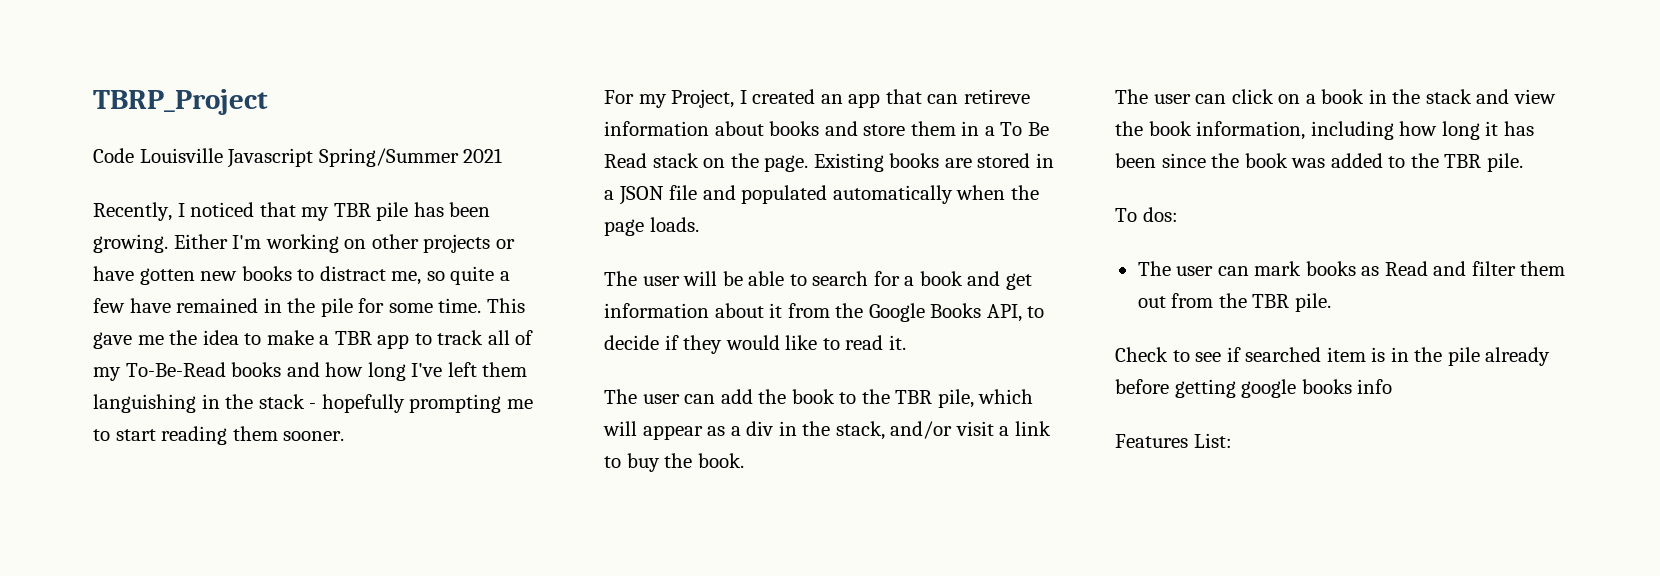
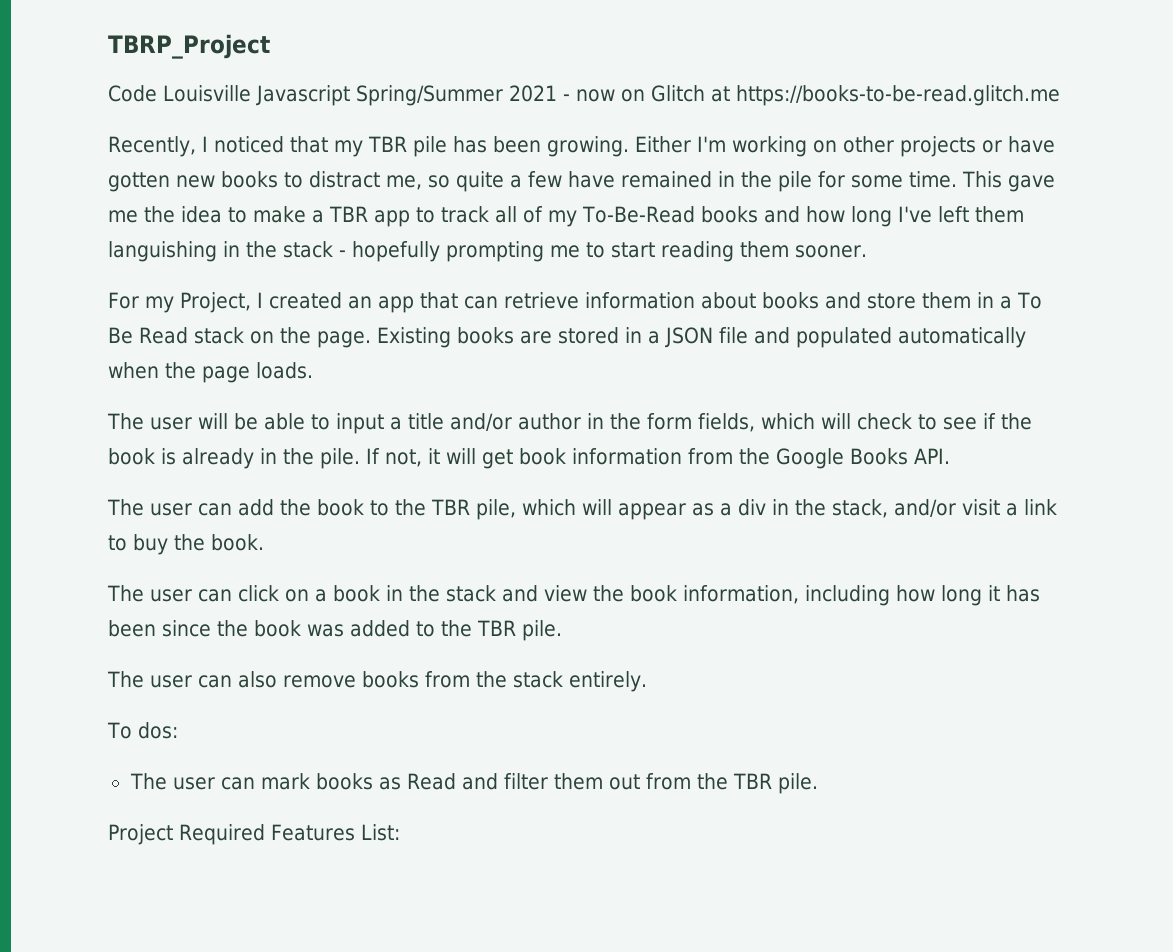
- Code Louisville Javascript Spring/Summer 2021
+ Code Louisville Javascript Spring/Summer 2021 - now on Glitch at https://books-to-be-read.glitch.me
- For my Project, I created an app that can retireve information about books and store them in a To Be Read stack on the page.
+ For my Project, I created an app that can retrieve information about books and store them in a To Be Read stack on the page.
- The user will be able to search for a book and get information about it from the Google Books API, to decide if they would like to read it.
+ The user will be able to input a title and/or author in the form fields, which will check to see if the book is already in the pile. If not, it will get book information from the Google Books API.
+ The user can also remove books from the stack entirely.
- Check to see if searched item is in the pile already before getting google books info
- Features List:
+ Project Required Features List:

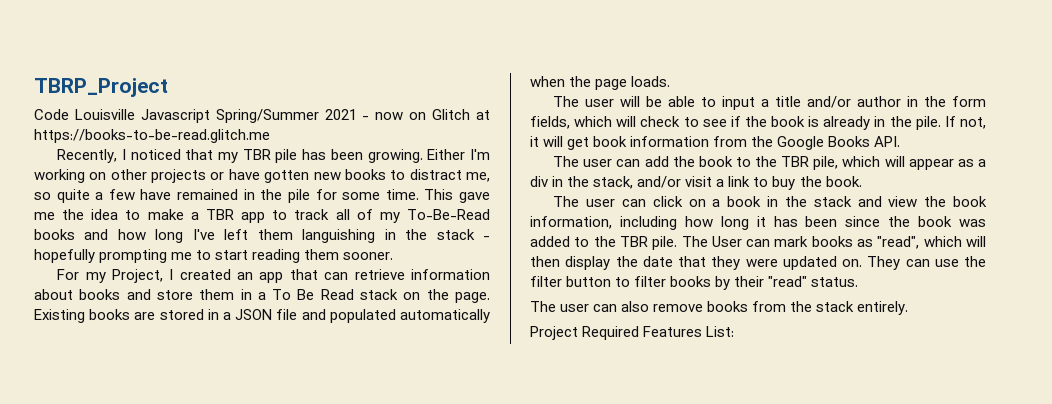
+ The User can mark books as "read", which will then display the date that they were updated on. They can use the filter button to filter books by their "read" status.
- To dos:
- The user can mark books as Read and filter them out from the TBR pile.

